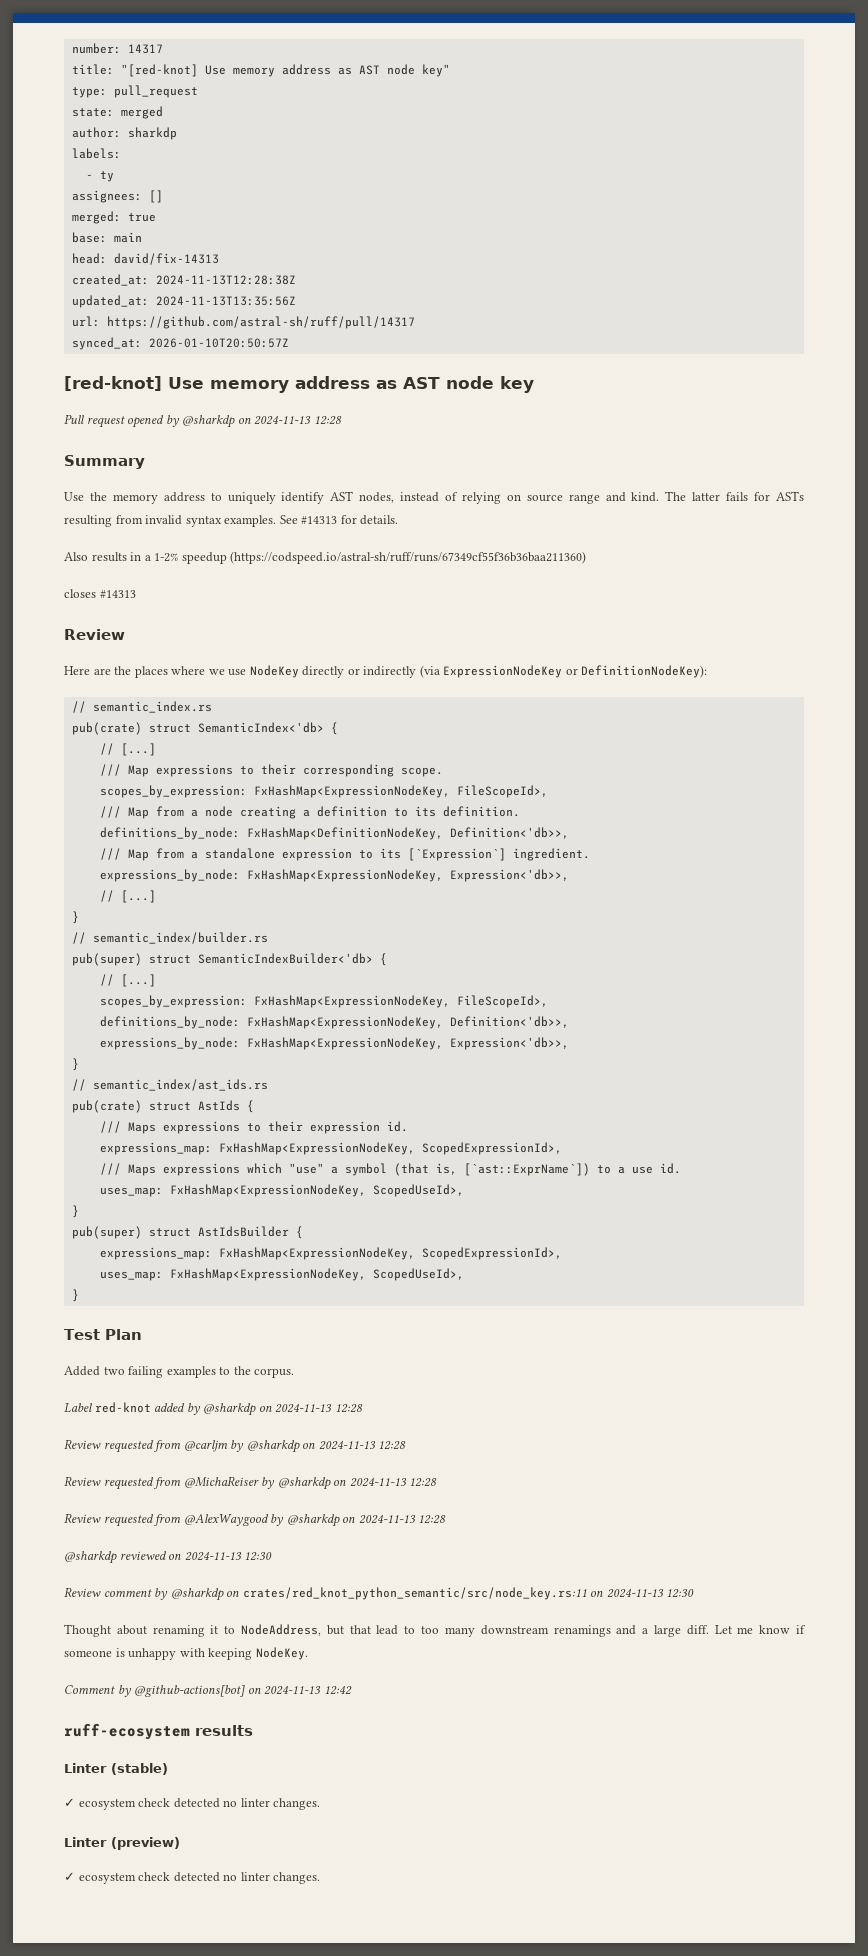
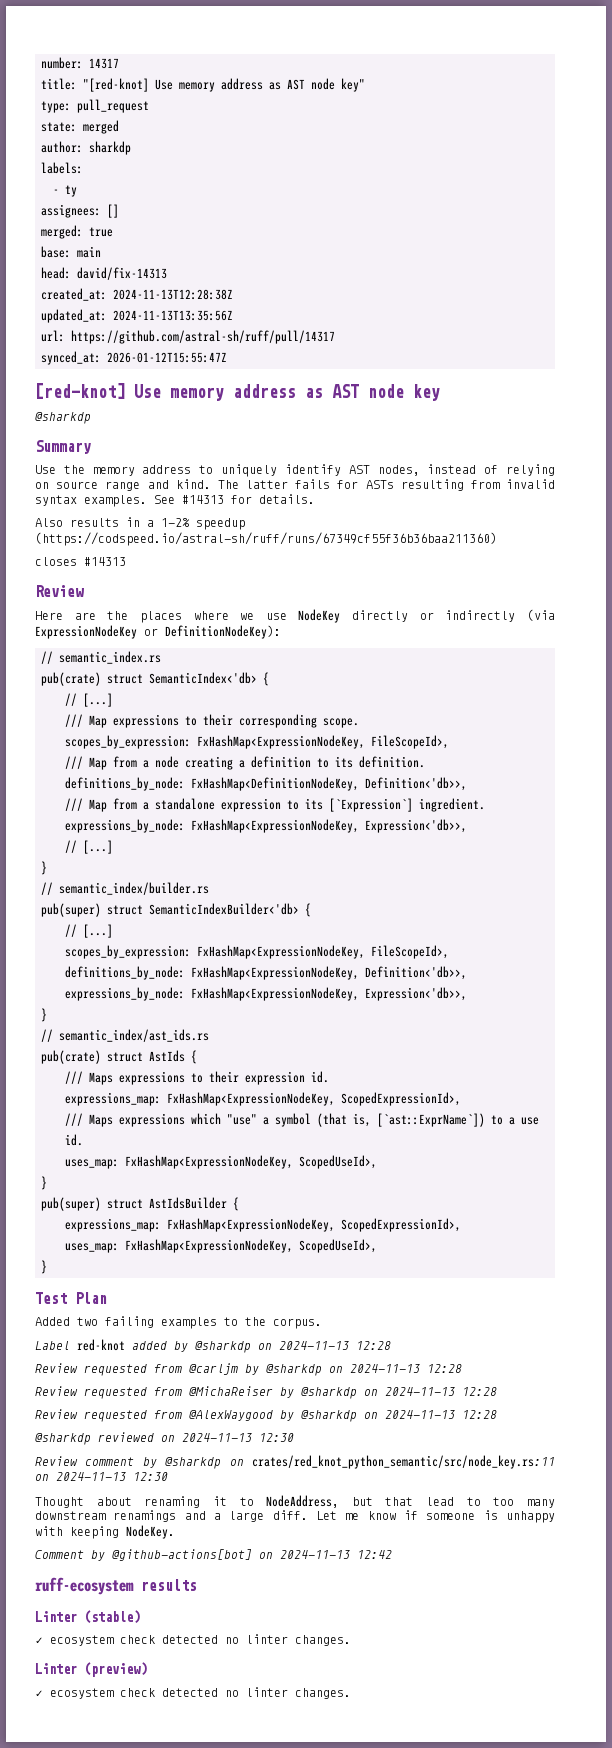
- synced_at: 2026-01-10T20:50:57Z
+ synced_at: 2026-01-12T15:55:47Z
  [red-knot] Use memory address as AST node key
- Pull request opened by @sharkdp on 2024-11-13 12:28
+ @sharkdp

